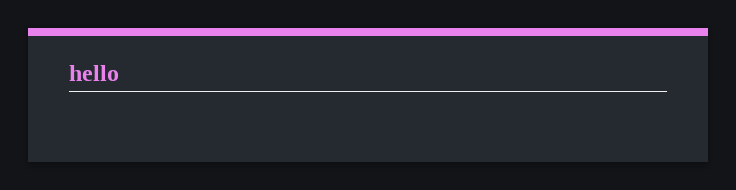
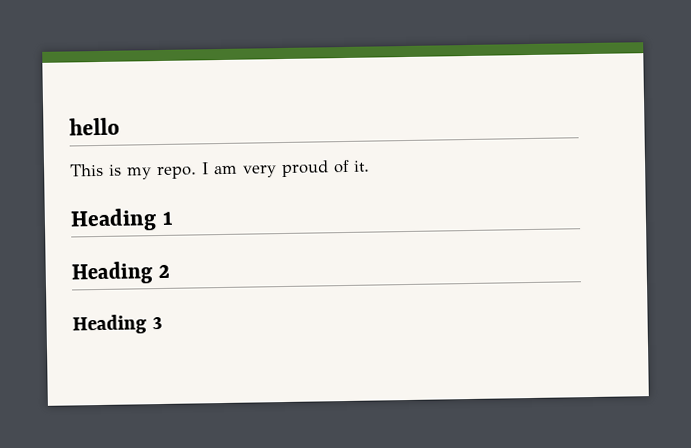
+ This is my repo. I am very proud of it.
+ Heading 1
+ Heading 2
+ Heading 3

